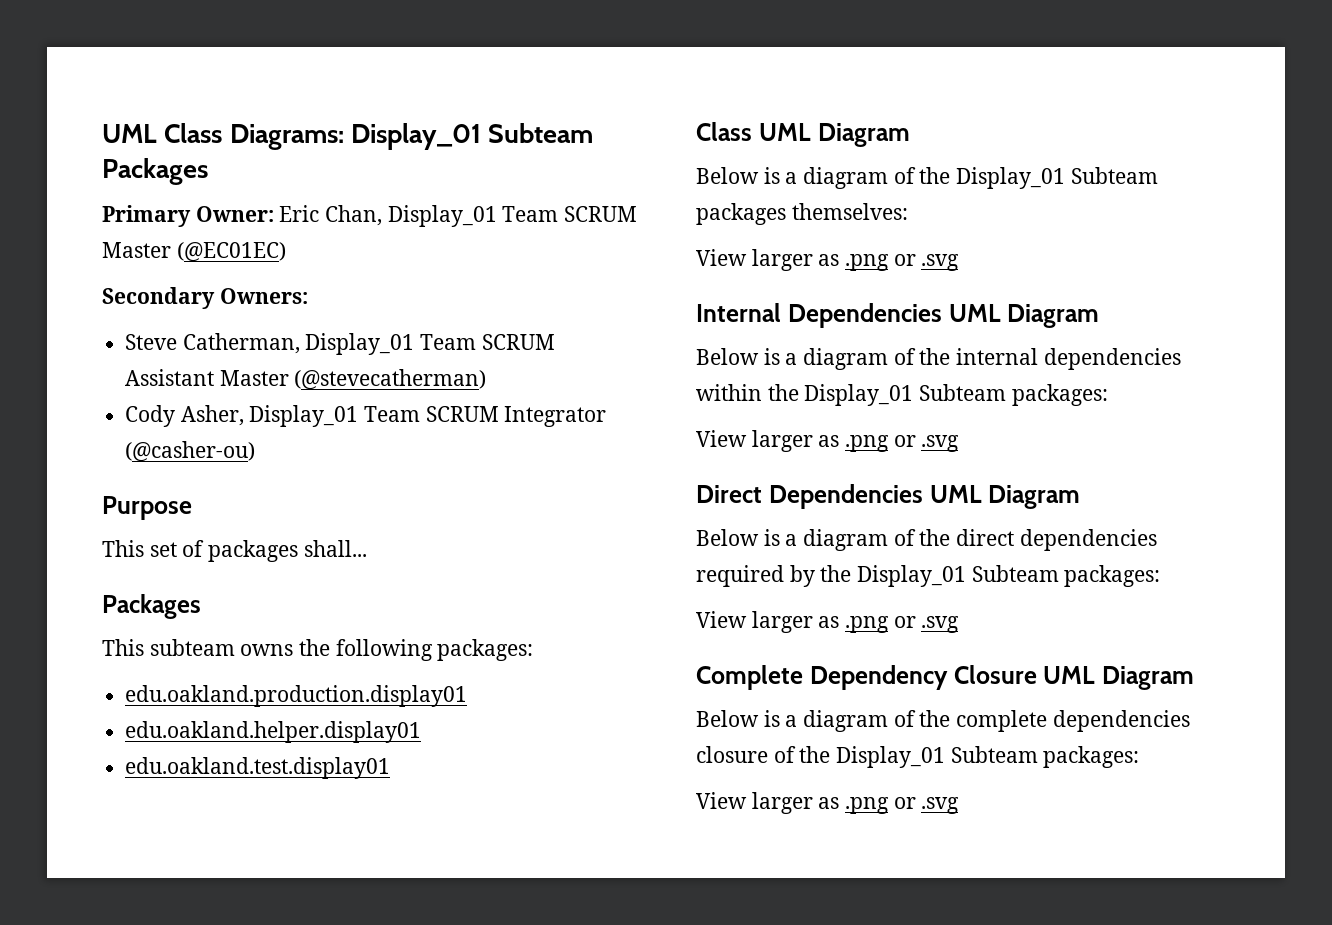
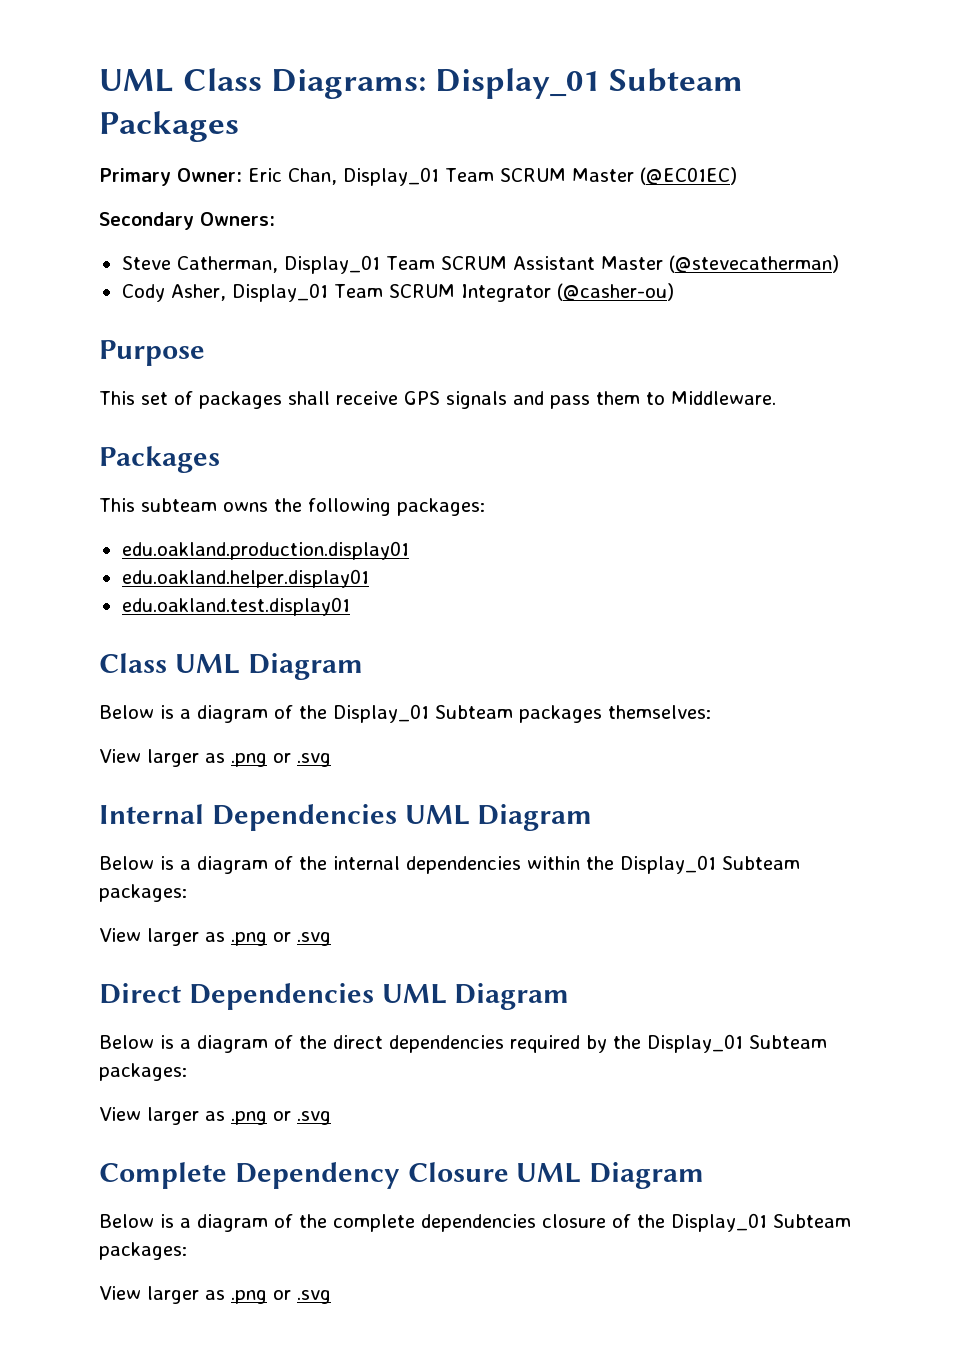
- This set of packages shall...
+ This set of packages shall receive GPS signals and pass them to Middleware.

